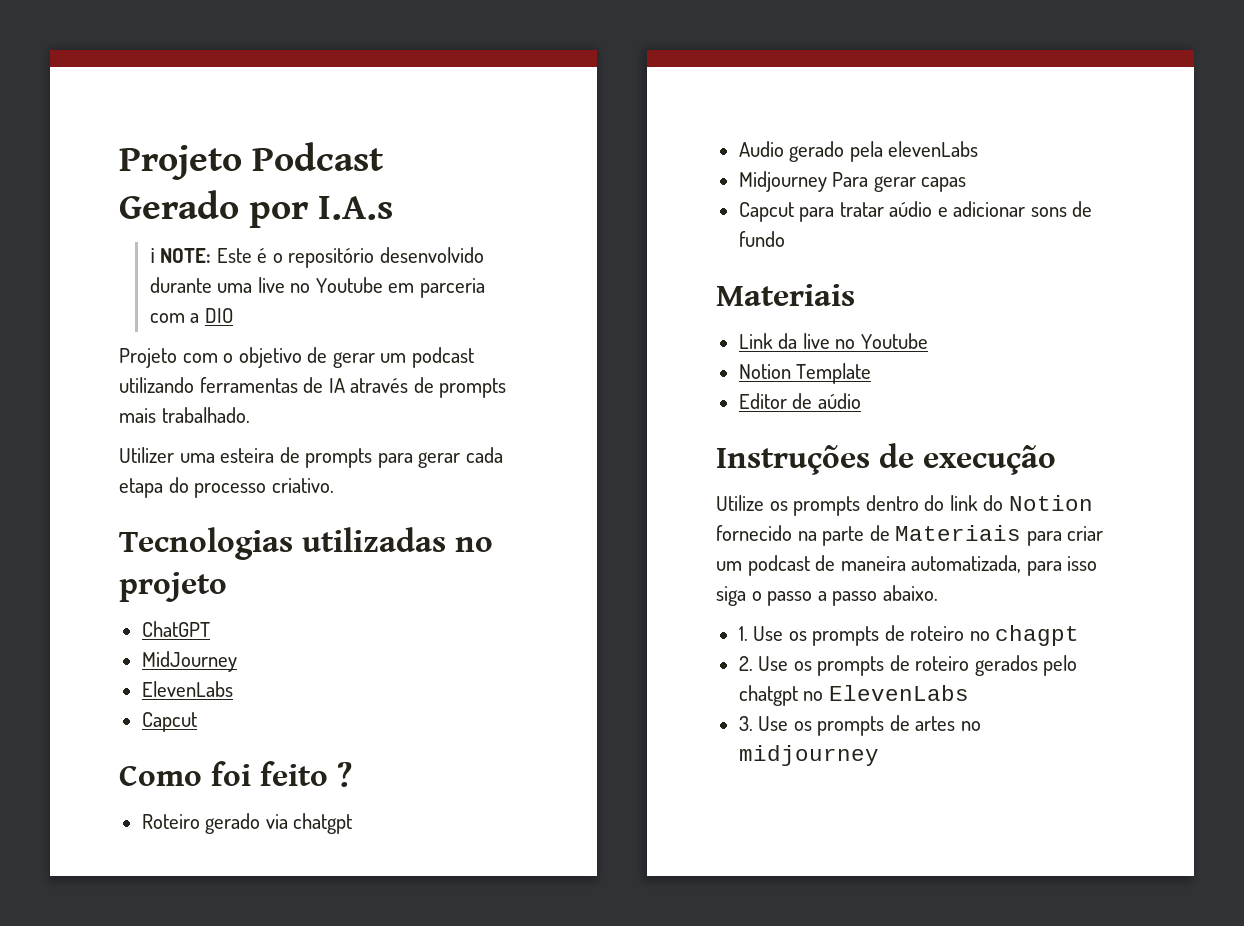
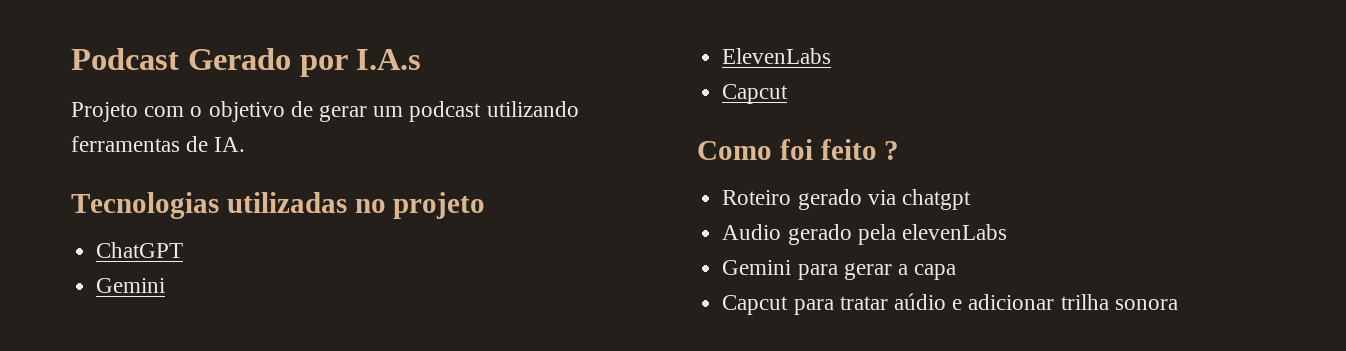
- Projeto Podcast Gerado por I.A.s
+ Podcast Gerado por I.A.s
- ℹ NOTE: Este é o repositório desenvolvido durante uma live no Youtube em parceria com a DIO
- Projeto com o objetivo de gerar um podcast utilizando ferramentas de IA através de prompts mais trabalhado.
- Utilizer uma esteira de prompts para gerar cada etapa do processo criativo.
+ Projeto com o objetivo de gerar um podcast utilizando ferramentas de IA.
  ChatGPT
- MidJourney
+ Gemini
- Midjourney Para gerar capas
+ Gemini para gerar a capa
- Capcut para tratar aúdio e adicionar sons de fundo
- Materiais
- Link da live no Youtube
- Notion Template
- Editor de aúdio
- Instruções de execução
- Utilize os prompts dentro do link do Notion fornecido na parte de Materiais para criar um podcast de maneira automatizada, para isso siga o passo a passo abaixo.
- 1. Use os prompts de roteiro no chagpt
- 2. Use os prompts de roteiro gerados pelo chatgpt no ElevenLabs
- 3. Use os prompts de artes no midjourney
+ Capcut para tratar aúdio e adicionar trilha sonora

